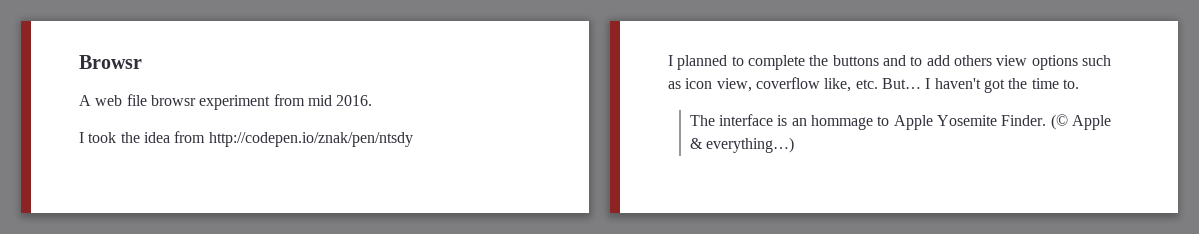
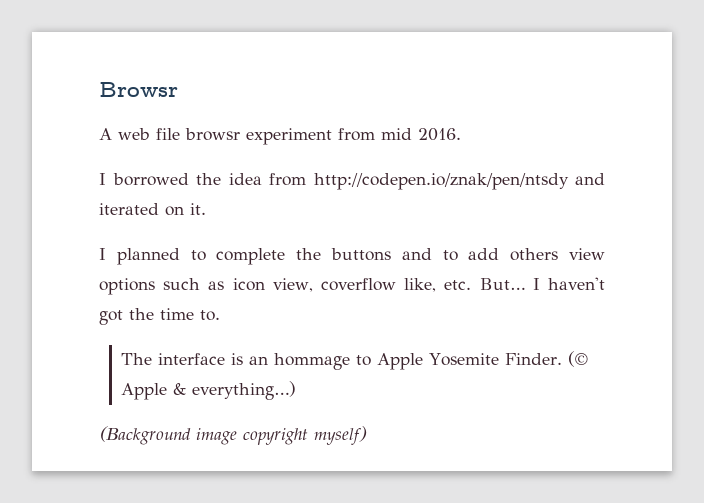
- I took the idea from http://codepen.io/znak/pen/ntsdy
+ I borrowed the idea from http://codepen.io/znak/pen/ntsdy and iterated on it.
+ (Background image copyright myself)

